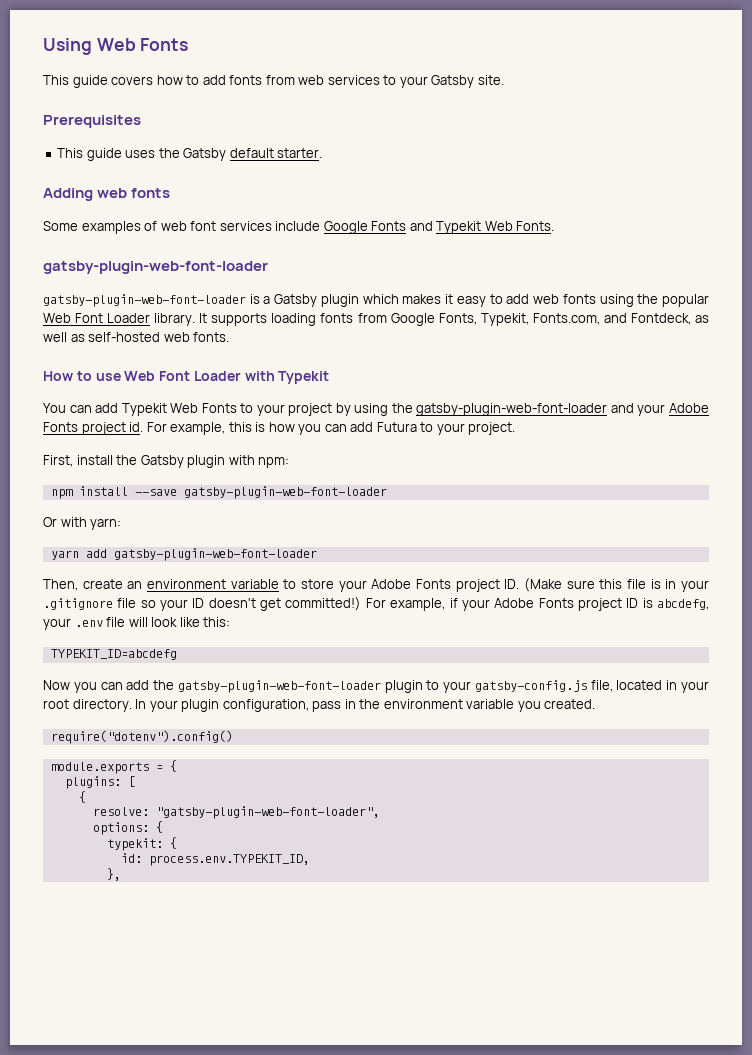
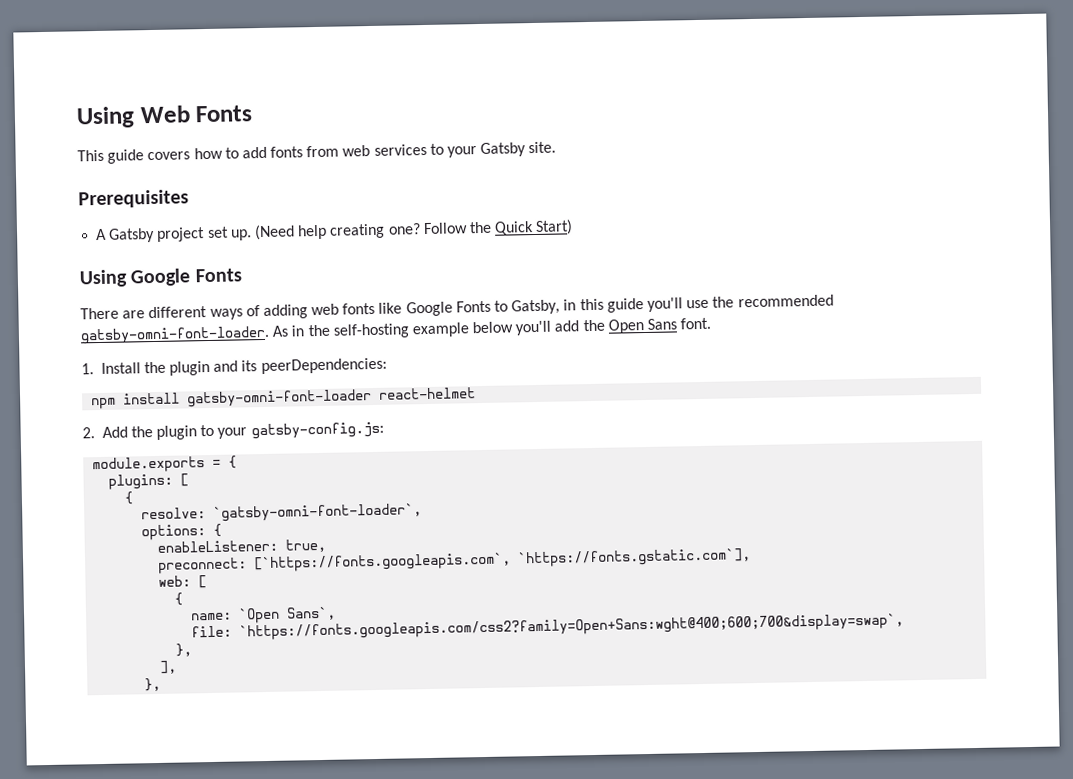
- This guide uses the Gatsby default starter.
- Adding web fonts
- Some examples of web font services include Google Fonts and Typekit Web Fonts.
- gatsby-plugin-web-font-loader
- gatsby-plugin-web-font-loader is a Gatsby plugin which makes it easy to add web fonts using the popular Web Font Loader library. It supports loading fonts from Google Fonts, Typekit, Fonts.com, and Fontdeck, as well as self-hosted web fonts.
- How to use Web Font Loader with Typekit
- You can add Typekit Web Fonts to your project by using the gatsby-plugin-web-font-loader and your Adobe Fonts project id. For example, this is how you can add Futura to your project.
- First, install the Gatsby plugin with npm:
- npm install --save gatsby-plugin-web-font-loader
- Or with yarn:
- yarn add gatsby-plugin-web-font-loader
- Then, create an environment variable to store your Adobe Fonts project ID. (Make sure this file is in your .gitignore file so your ID doesn't get committed!) For example, if your Adobe Fonts project ID is abcdefg, your .env file will look like this:
- TYPEKIT_ID=abcdefg
- Now you can add the gatsby-plugin-web-font-loader plugin to your gatsby-config.js file, located in your root directory. In your plugin configuration, pass in the environment variable you created.
- require("dotenv").config()
+ A Gatsby project set up. (Need help creating one? Follow the Quick Start)
+ Using Google Fonts
+ There are different ways of adding web fonts like Google Fonts to Gatsby, in this guide you'll use the recommended gatsby-omni-font-loader. As in the self-hosting example below you'll add the Open Sans font.
+ 1. Install the plugin and its peerDependencies:
+ npm install gatsby-omni-font-loader react-helmet
+ 2. Add the plugin to your gatsby-config.js:
- resolve: "gatsby-plugin-web-font-loader",
+ resolve: `gatsby-omni-font-loader`,
- typekit: {
- id: process.env.TYPEKIT_ID,
+ enableListener: true,
+ preconnect: [`https://fonts.googleapis.com`, `https://fonts.gstatic.com`],
+ web: [
+ {
+ name: `Open Sans`,
+ file: `https://fonts.googleapis.com/css2?family=Open+Sans:wght@400;600;700&display=swap`,
+ },
+ ],

